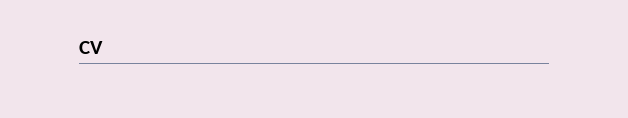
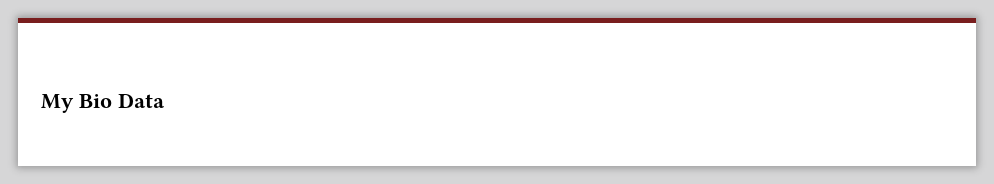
- CV
+ My Bio Data

